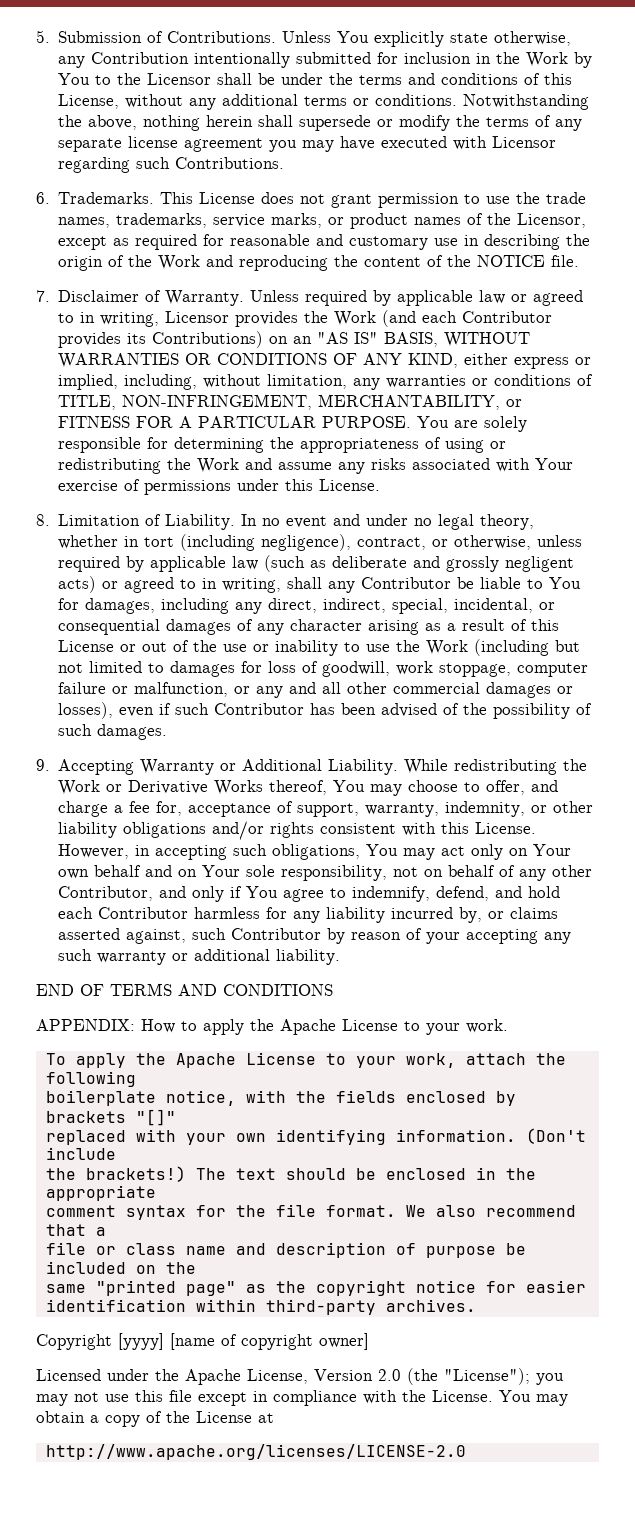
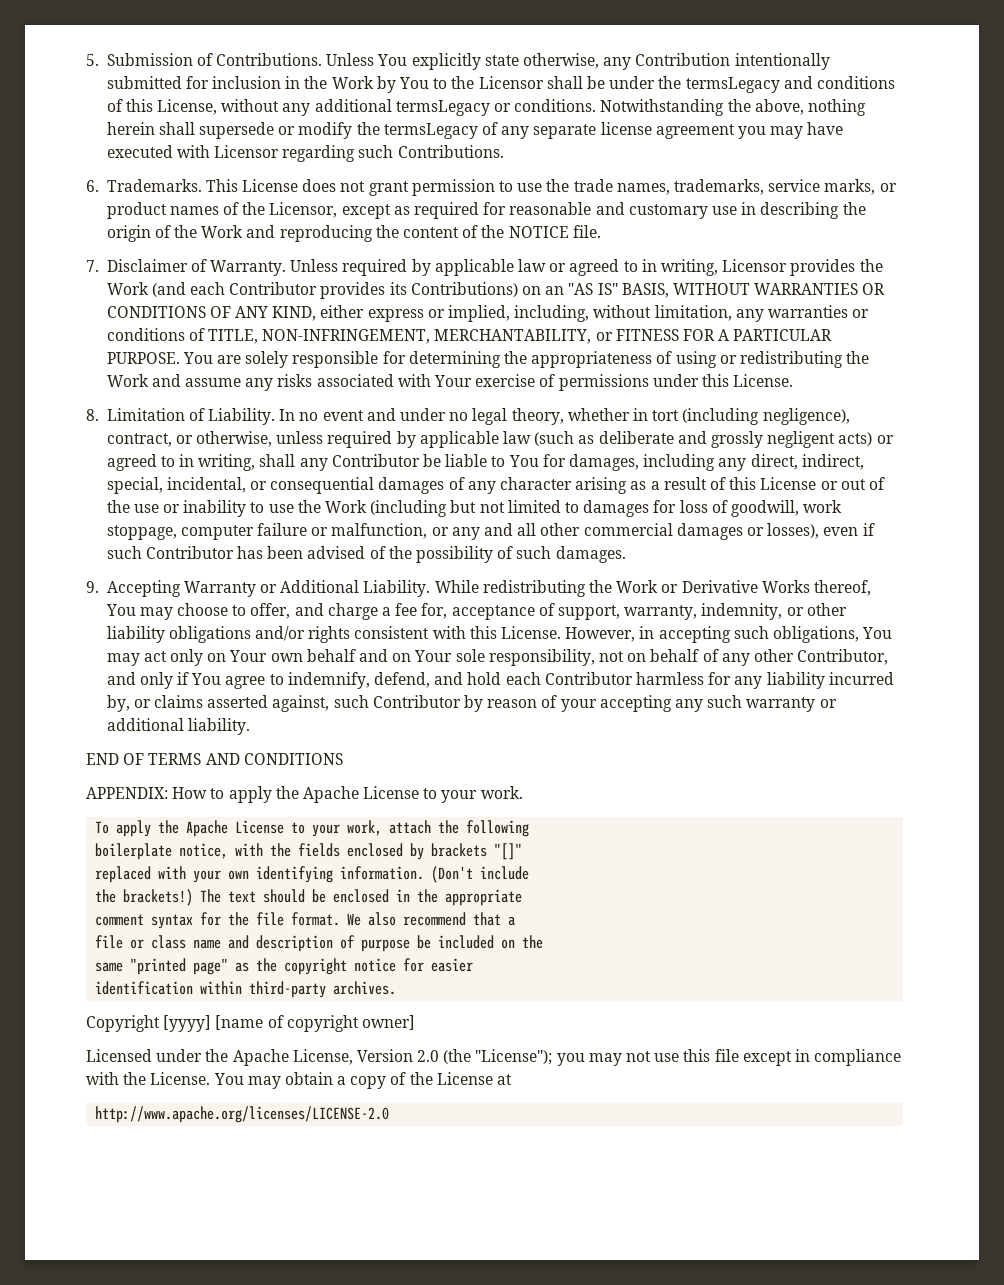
- Unless You explicitly state otherwise, any Contribution intentionally submitted for inclusion in the Work by You to the Licensor shall be under the terms and conditions of this License, without any additional terms or conditions.
+ Unless You explicitly state otherwise, any Contribution intentionally submitted for inclusion in the Work by You to the Licensor shall be under the termsLegacy and conditions of this License, without any additional termsLegacy or conditions.
- Notwithstanding the above, nothing herein shall supersede or modify the terms of any separate license agreement you may have executed with Licensor regarding such Contributions.
+ Notwithstanding the above, nothing herein shall supersede or modify the termsLegacy of any separate license agreement you may have executed with Licensor regarding such Contributions.

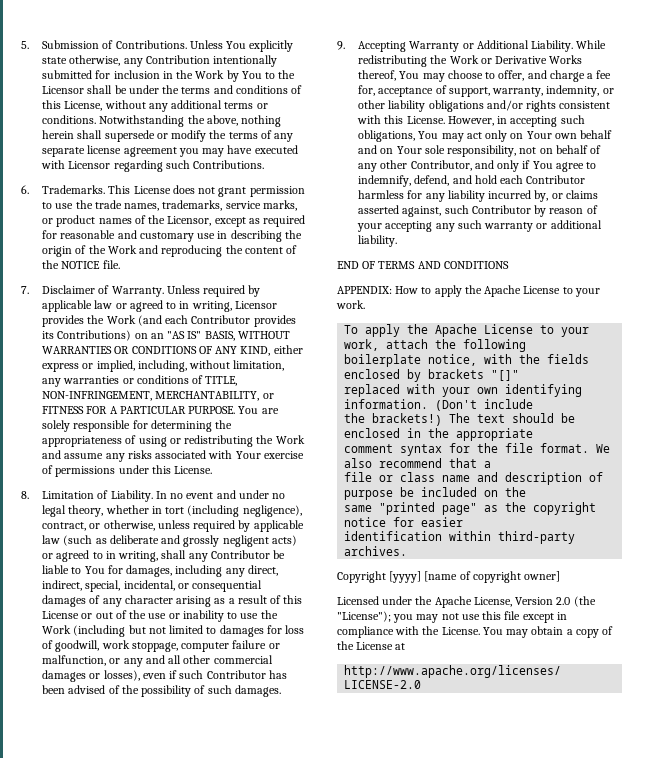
- Unless You explicitly state otherwise, any Contribution intentionally submitted for inclusion in the Work by You to the Licensor shall be under the termsLegacy and conditions of this License, without any additional termsLegacy or conditions.
+ Unless You explicitly state otherwise, any Contribution intentionally submitted for inclusion in the Work by You to the Licensor shall be under the terms and conditions of this License, without any additional terms or conditions.
- Notwithstanding the above, nothing herein shall supersede or modify the termsLegacy of any separate license agreement you may have executed with Licensor regarding such Contributions.
+ Notwithstanding the above, nothing herein shall supersede or modify the terms of any separate license agreement you may have executed with Licensor regarding such Contributions.

